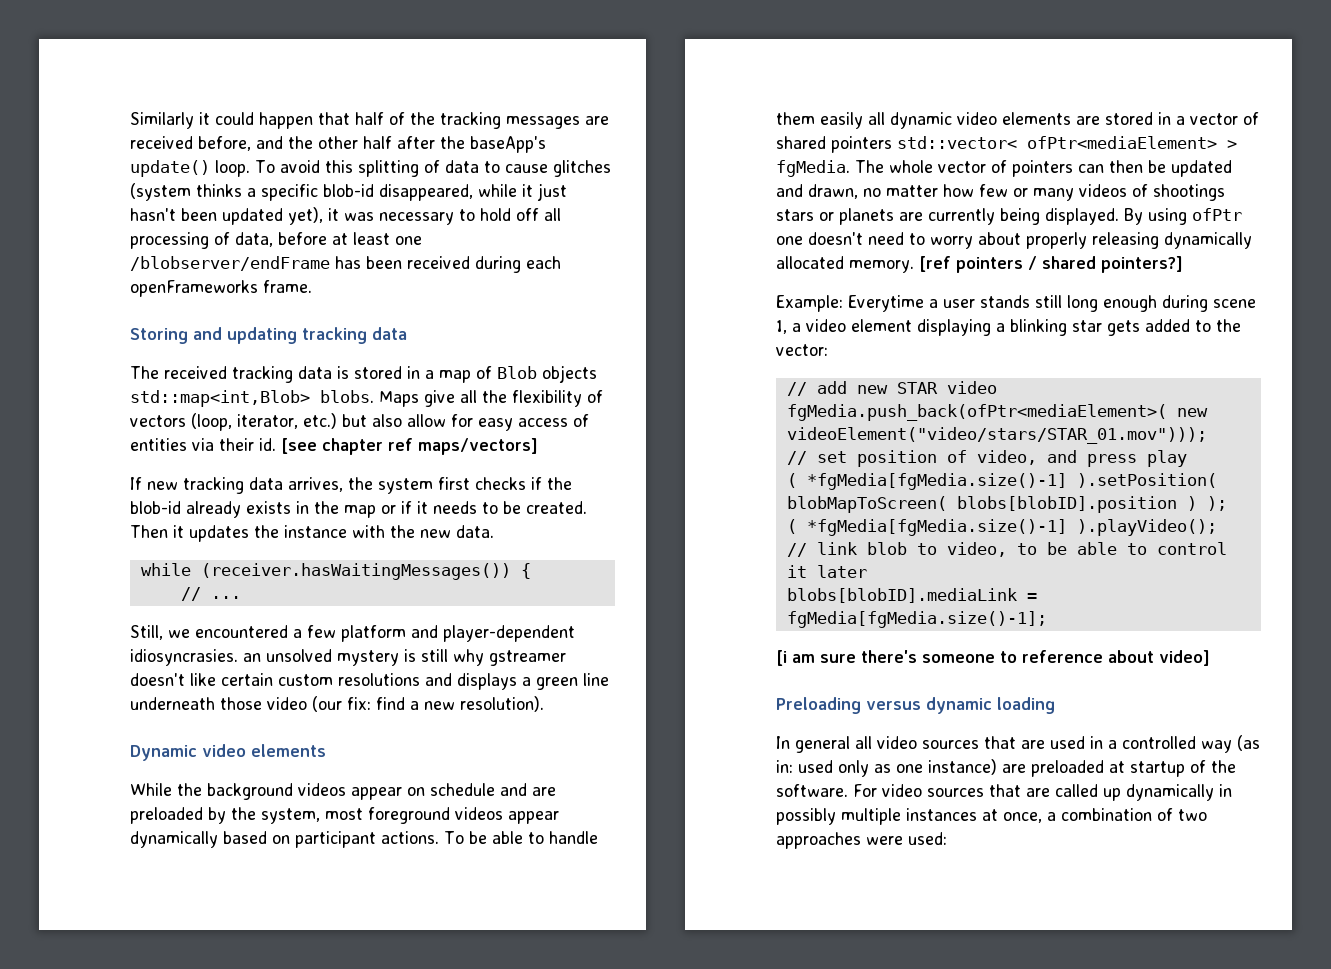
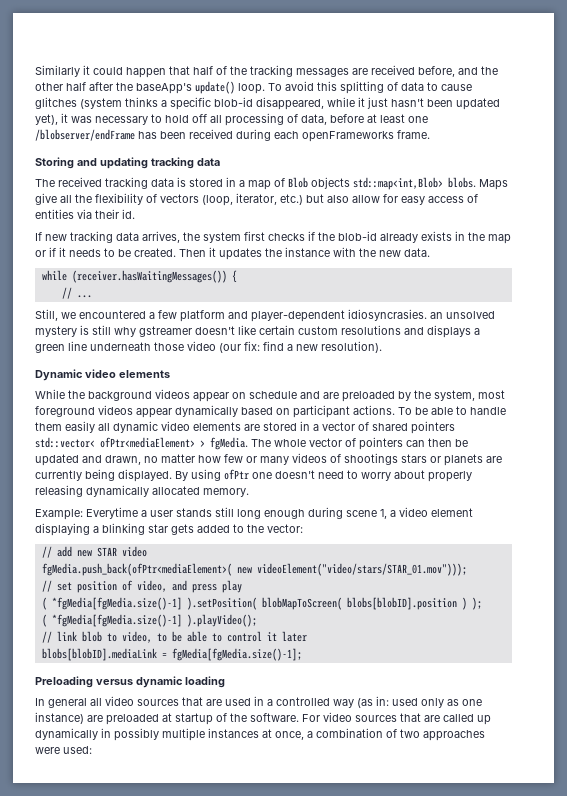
- [see chapter ref maps/vectors]
- [ref pointers / shared pointers?]
- [i am sure there's someone to reference about video]

